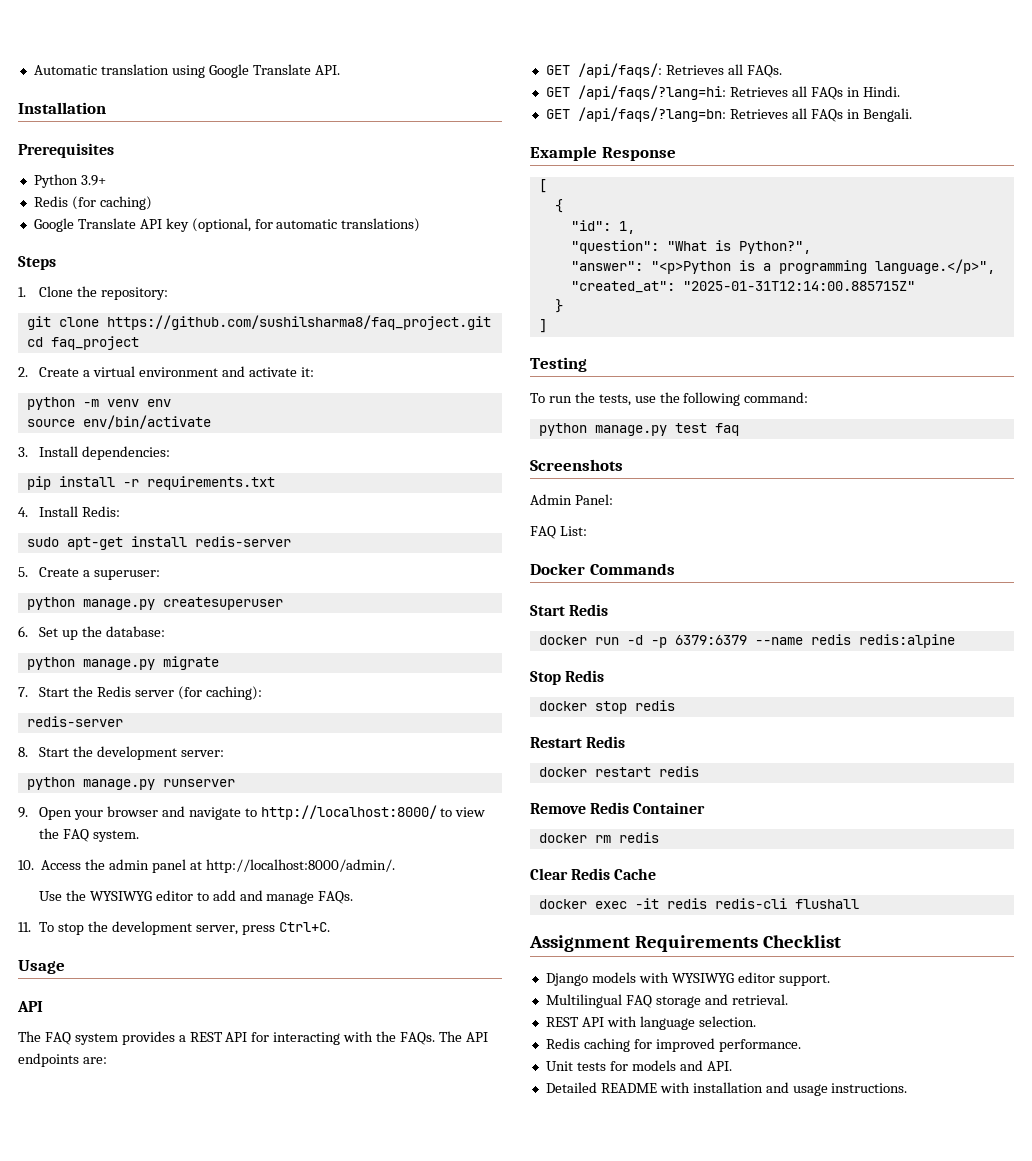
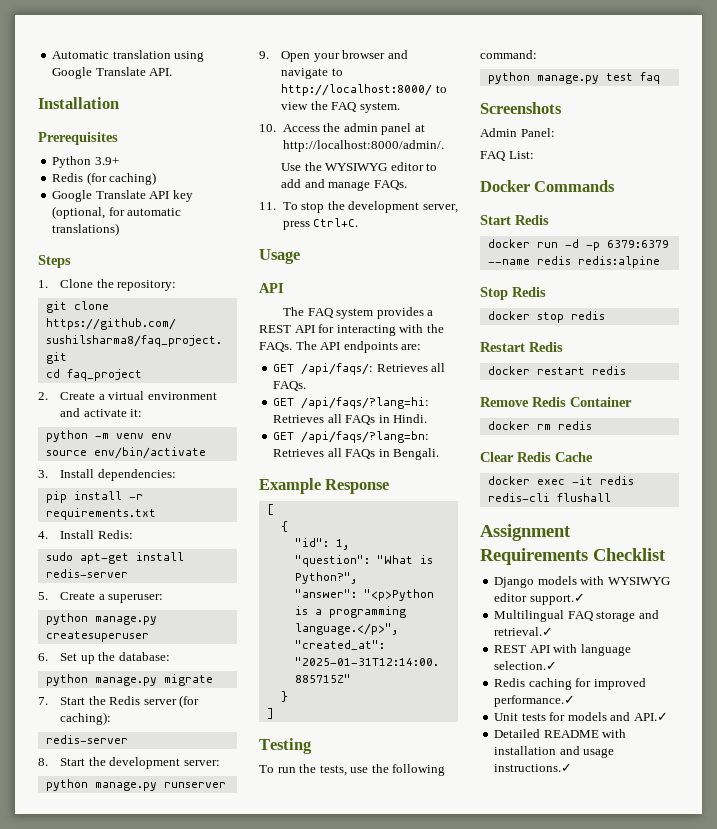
- Django models with WYSIWYG editor support.
+ Django models with WYSIWYG editor support.✓
- Multilingual FAQ storage and retrieval.
+ Multilingual FAQ storage and retrieval.✓
- REST API with language selection.
+ REST API with language selection.✓
- Redis caching for improved performance.
+ Redis caching for improved performance.✓
- Unit tests for models and API.
+ Unit tests for models and API.✓
- Detailed README with installation and usage instructions.
+ Detailed README with installation and usage instructions.✓

